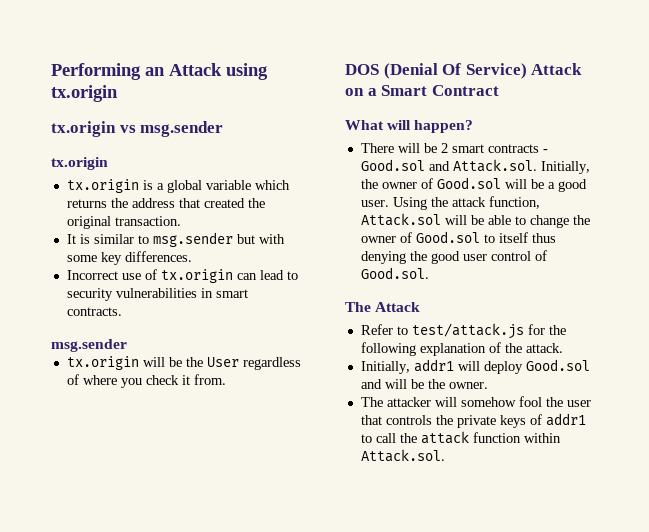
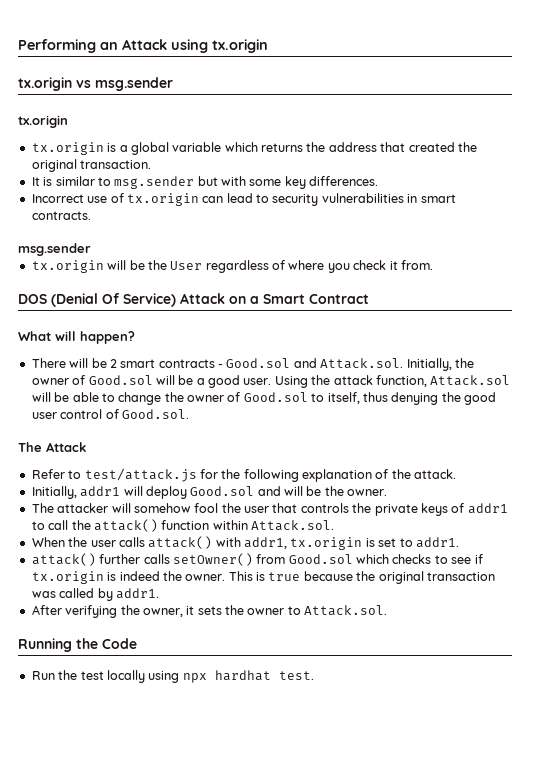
- Using the attack function, Attack.sol will be able to change the owner of Good.sol to itself thus denying the good user control of Good.sol.
+ Using the attack function, Attack.sol will be able to change the owner of Good.sol to itself, thus denying the good user control of Good.sol.
- The attacker will somehow fool the user that controls the private keys of addr1 to call the attack function within Attack.sol.
+ The attacker will somehow fool the user that controls the private keys of addr1 to call the attack() function within Attack.sol.
+ When the user calls attack() with addr1, tx.origin is set to addr1.
+ attack() further calls setOwner() from Good.sol which checks to see if tx.origin is indeed the owner. This is true because the original transaction was called by addr1.
+ After verifying the owner, it sets the owner to Attack.sol.
+ Running the Code
+ Run the test locally using npx hardhat test.

